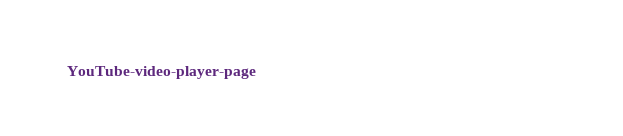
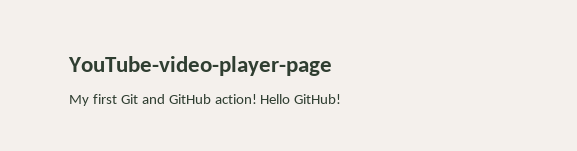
+ My first Git and GitHub action! Hello GitHub!

